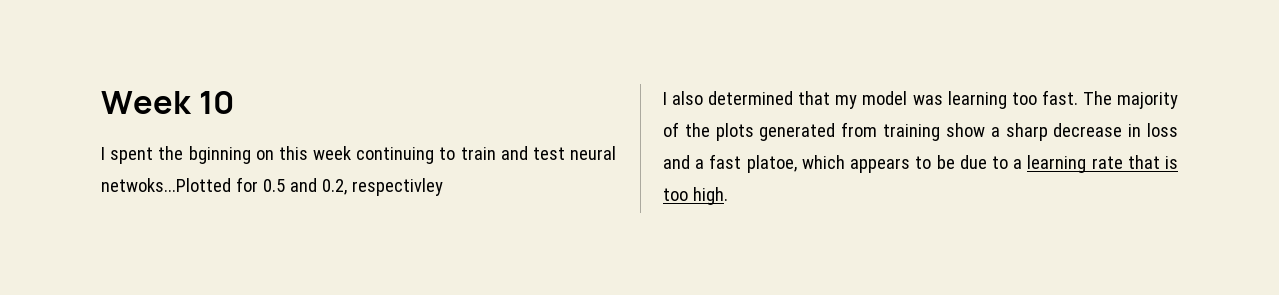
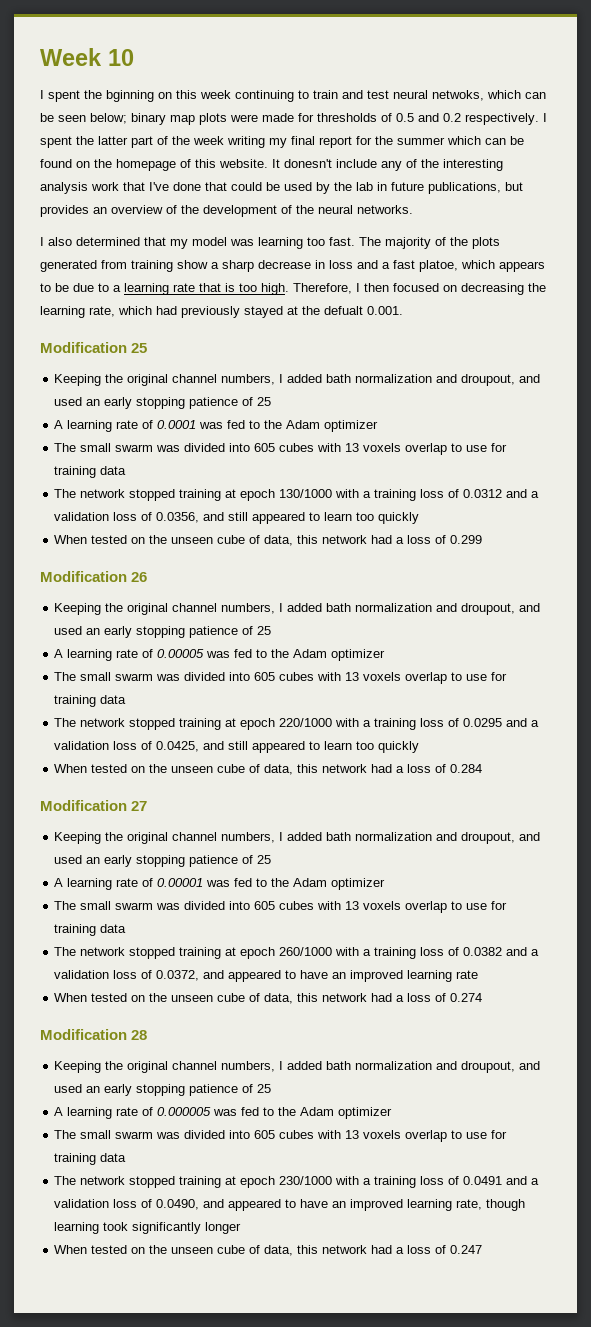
- I spent the bginning on this week continuing to train and test neural netwoks...Plotted for 0.5 and 0.2, respectivley
+ I spent the bginning on this week continuing to train and test neural netwoks, which can be seen below; binary map plots were made for thresholds of 0.5 and 0.2 respectively. I spent the latter part of the week writing my final report for the summer which can be found on the homepage of this website. It donesn't include any of the interesting analysis work that I've done that could be used by the lab in future publications, but provides an overview of the development of the neural networks.
+ Therefore, I then focused on decreasing the learning rate, which had previously stayed at the defualt 0.001.
+ Modification 25
+ Keeping the original channel numbers, I added bath normalization and droupout, and used an early stopping patience of 25
+ A learning rate of 0.0001 was fed to the Adam optimizer
+ The small swarm was divided into 605 cubes with 13 voxels overlap to use for training data
+ The network stopped training at epoch 130/1000 with a training loss of 0.0312 and a validation loss of 0.0356, and still appeared to learn too quickly
+ When tested on the unseen cube of data, this network had a loss of 0.299
+ Modification 26
+ Keeping the original channel numbers, I added bath normalization and droupout, and used an early stopping patience of 25
+ A learning rate of 0.00005 was fed to the Adam optimizer
+ The small swarm was divided into 605 cubes with 13 voxels overlap to use for training data
+ The network stopped training at epoch 220/1000 with a training loss of 0.0295 and a validation loss of 0.0425, and still appeared to learn too quickly
+ When tested on the unseen cube of data, this network had a loss of 0.284
+ Modification 27
+ Keeping the original channel numbers, I added bath normalization and droupout, and used an early stopping patience of 25
+ A learning rate of 0.00001 was fed to the Adam optimizer
+ The small swarm was divided into 605 cubes with 13 voxels overlap to use for training data
+ The network stopped training at epoch 260/1000 with a training loss of 0.0382 and a validation loss of 0.0372, and appeared to have an improved learning rate
+ When tested on the unseen cube of data, this network had a loss of 0.274
+ Modification 28
+ Keeping the original channel numbers, I added bath normalization and droupout, and used an early stopping patience of 25
+ A learning rate of 0.000005 was fed to the Adam optimizer
+ The small swarm was divided into 605 cubes with 13 voxels overlap to use for training data
+ The network stopped training at epoch 230/1000 with a training loss of 0.0491 and a validation loss of 0.0490, and appeared to have an improved learning rate, though learning took significantly longer
+ When tested on the unseen cube of data, this network had a loss of 0.247

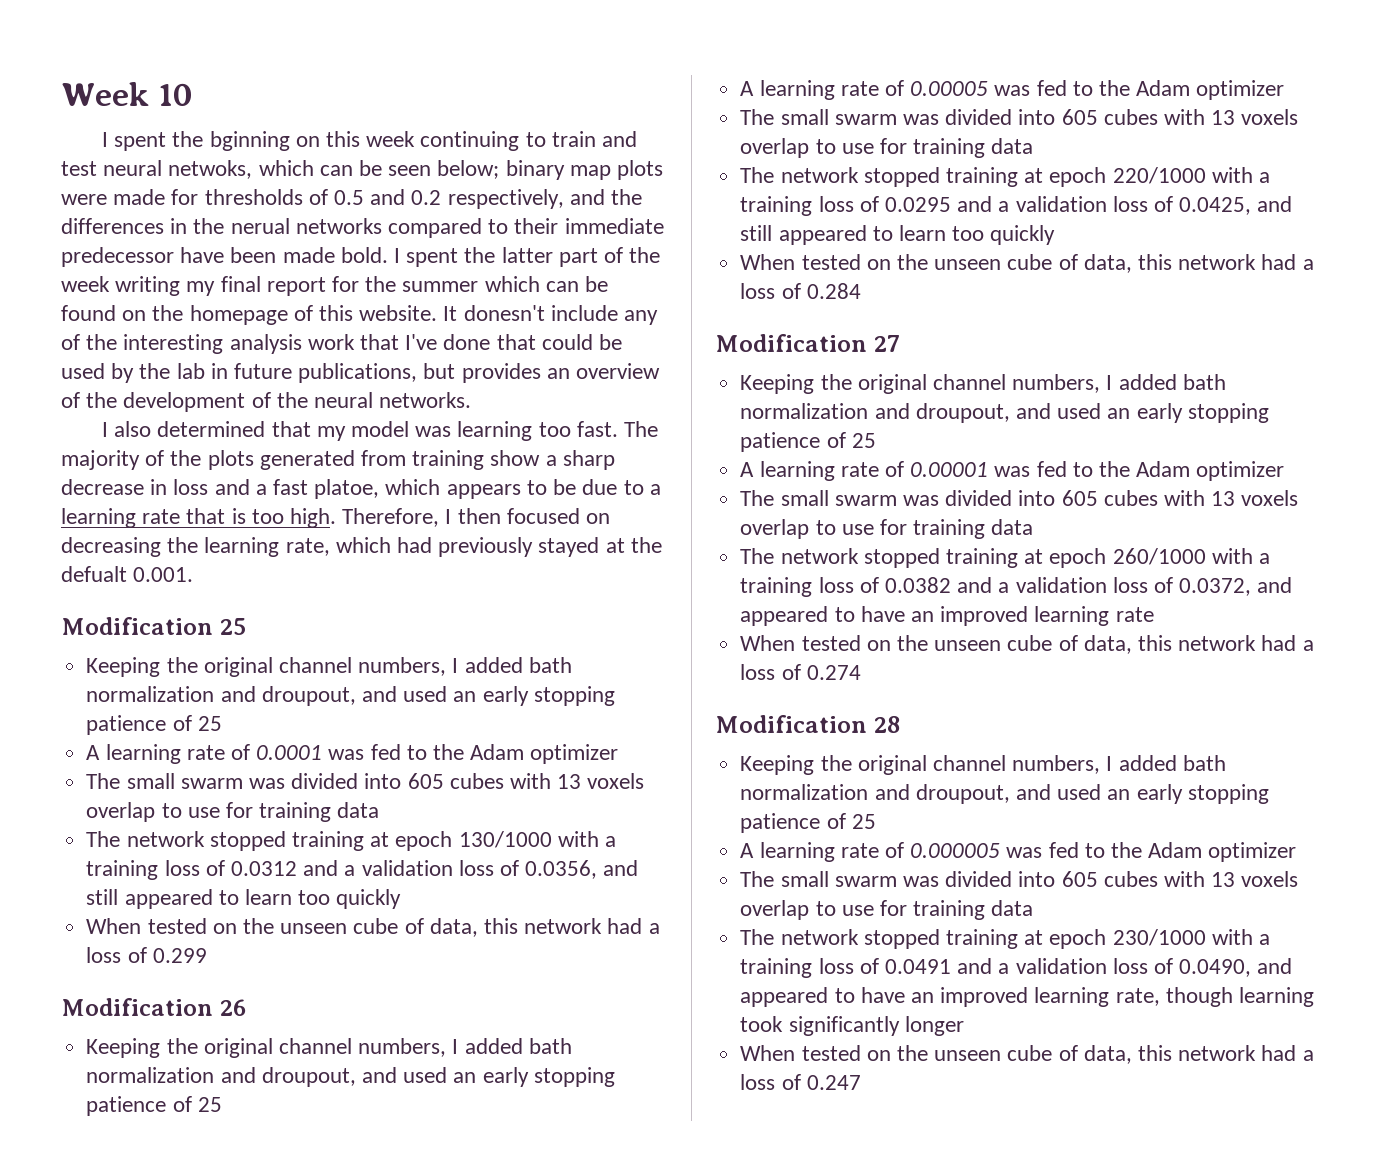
- I spent the bginning on this week continuing to train and test neural netwoks, which can be seen below; binary map plots were made for thresholds of 0.5 and 0.2 respectively.
+ I spent the bginning on this week continuing to train and test neural netwoks, which can be seen below; binary map plots were made for thresholds of 0.5 and 0.2 respectively, and the differences in the nerual networks compared to their immediate predecessor have been made bold.

